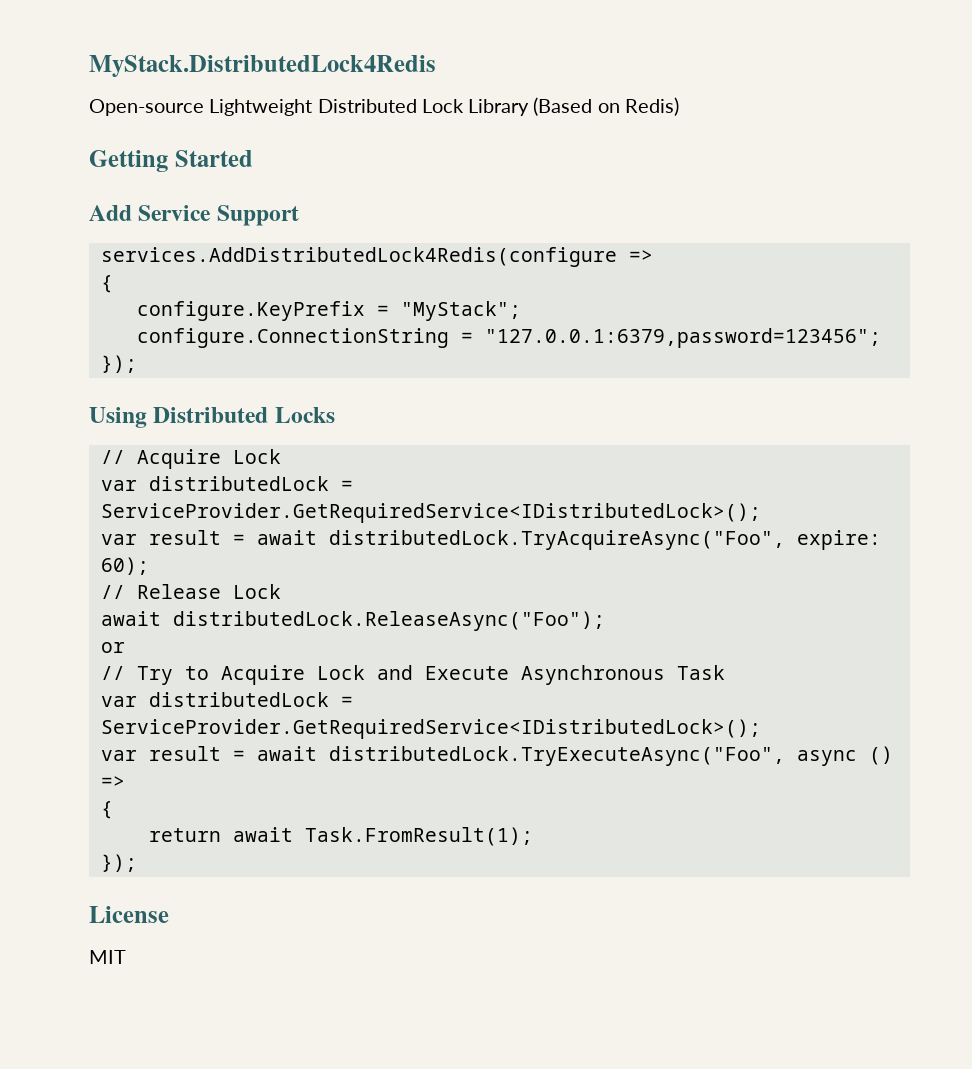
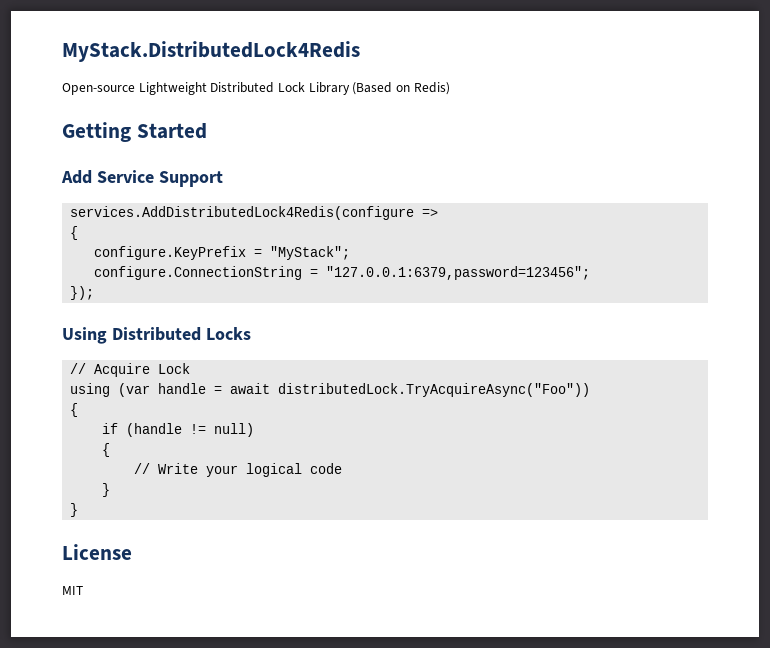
  // Acquire Lock
- var distributedLock = ServiceProvider.GetRequiredService<IDistributedLock>();
- var result = await distributedLock.TryAcquireAsync("Foo", expire: 60);
- // Release Lock
- await distributedLock.ReleaseAsync("Foo");
- or
- // Try to Acquire Lock and Execute Asynchronous Task
- var distributedLock = ServiceProvider.GetRequiredService<IDistributedLock>();
- var result = await distributedLock.TryExecuteAsync("Foo", async () =>
+ using (var handle = await distributedLock.TryAcquireAsync("Foo"))
  {
- return await Task.FromResult(1);
- });
+ if (handle != null)
+ {
+ // Write your logical code
+ }
+ }

